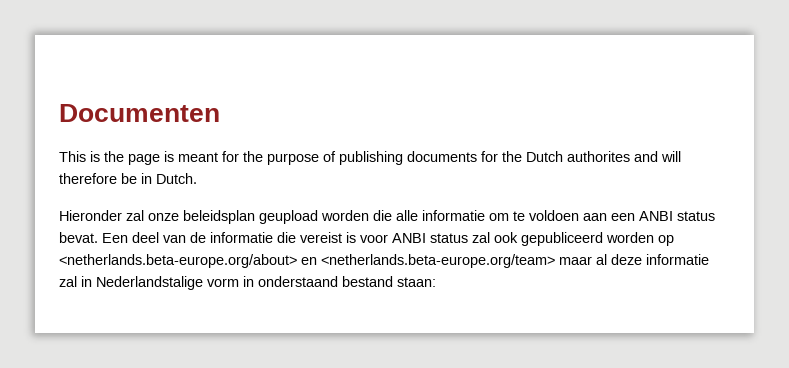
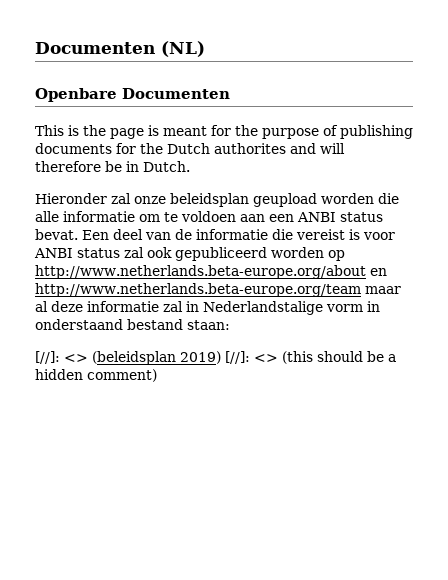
- Documenten
+ Documenten (NL)
+ Openbare Documenten
- Een deel van de informatie die vereist is voor ANBI status zal ook gepubliceerd worden op <netherlands.beta-europe.org/about> en <netherlands.beta-europe.org/team> maar al deze informatie zal in Nederlandstalige vorm in onderstaand bestand staan:
+ Een deel van de informatie die vereist is voor ANBI status zal ook gepubliceerd worden op http://www.netherlands.beta-europe.org/about en http://www.netherlands.beta-europe.org/team maar al deze informatie zal in Nederlandstalige vorm in onderstaand bestand staan:
+ [//]: <> (beleidsplan 2019) [//]: <> (this should be a hidden comment)

